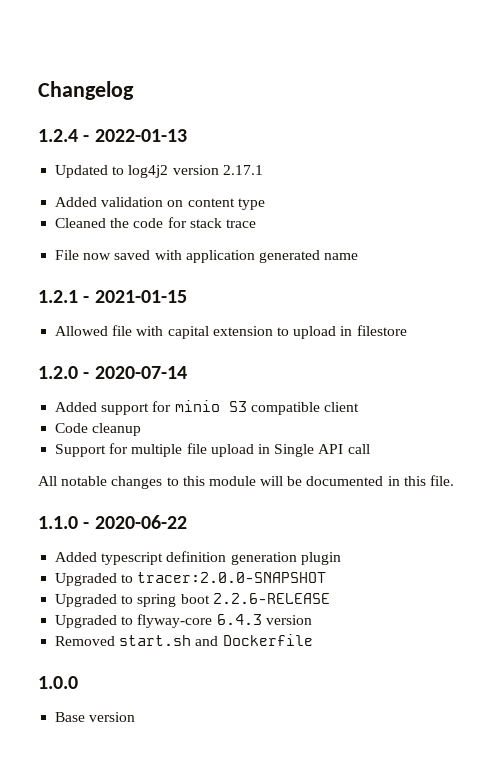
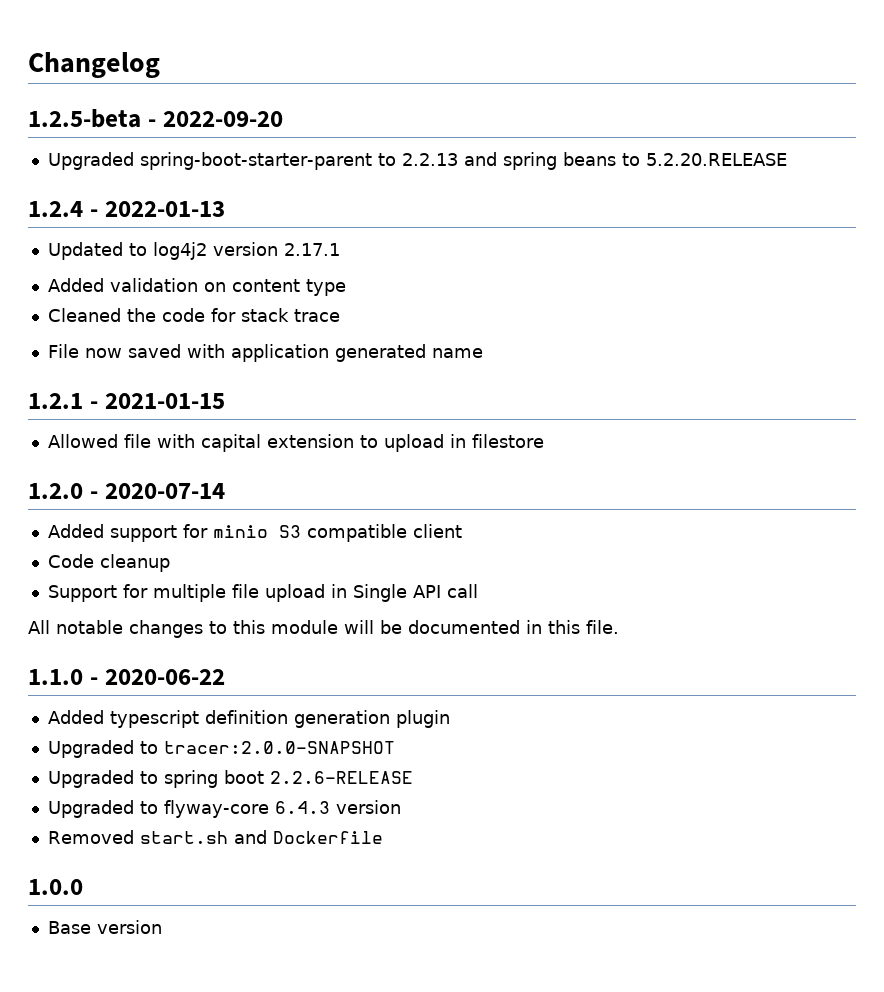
+ 1.2.5-beta - 2022-09-20
+ Upgraded spring-boot-starter-parent to 2.2.13 and spring beans to 5.2.20.RELEASE

